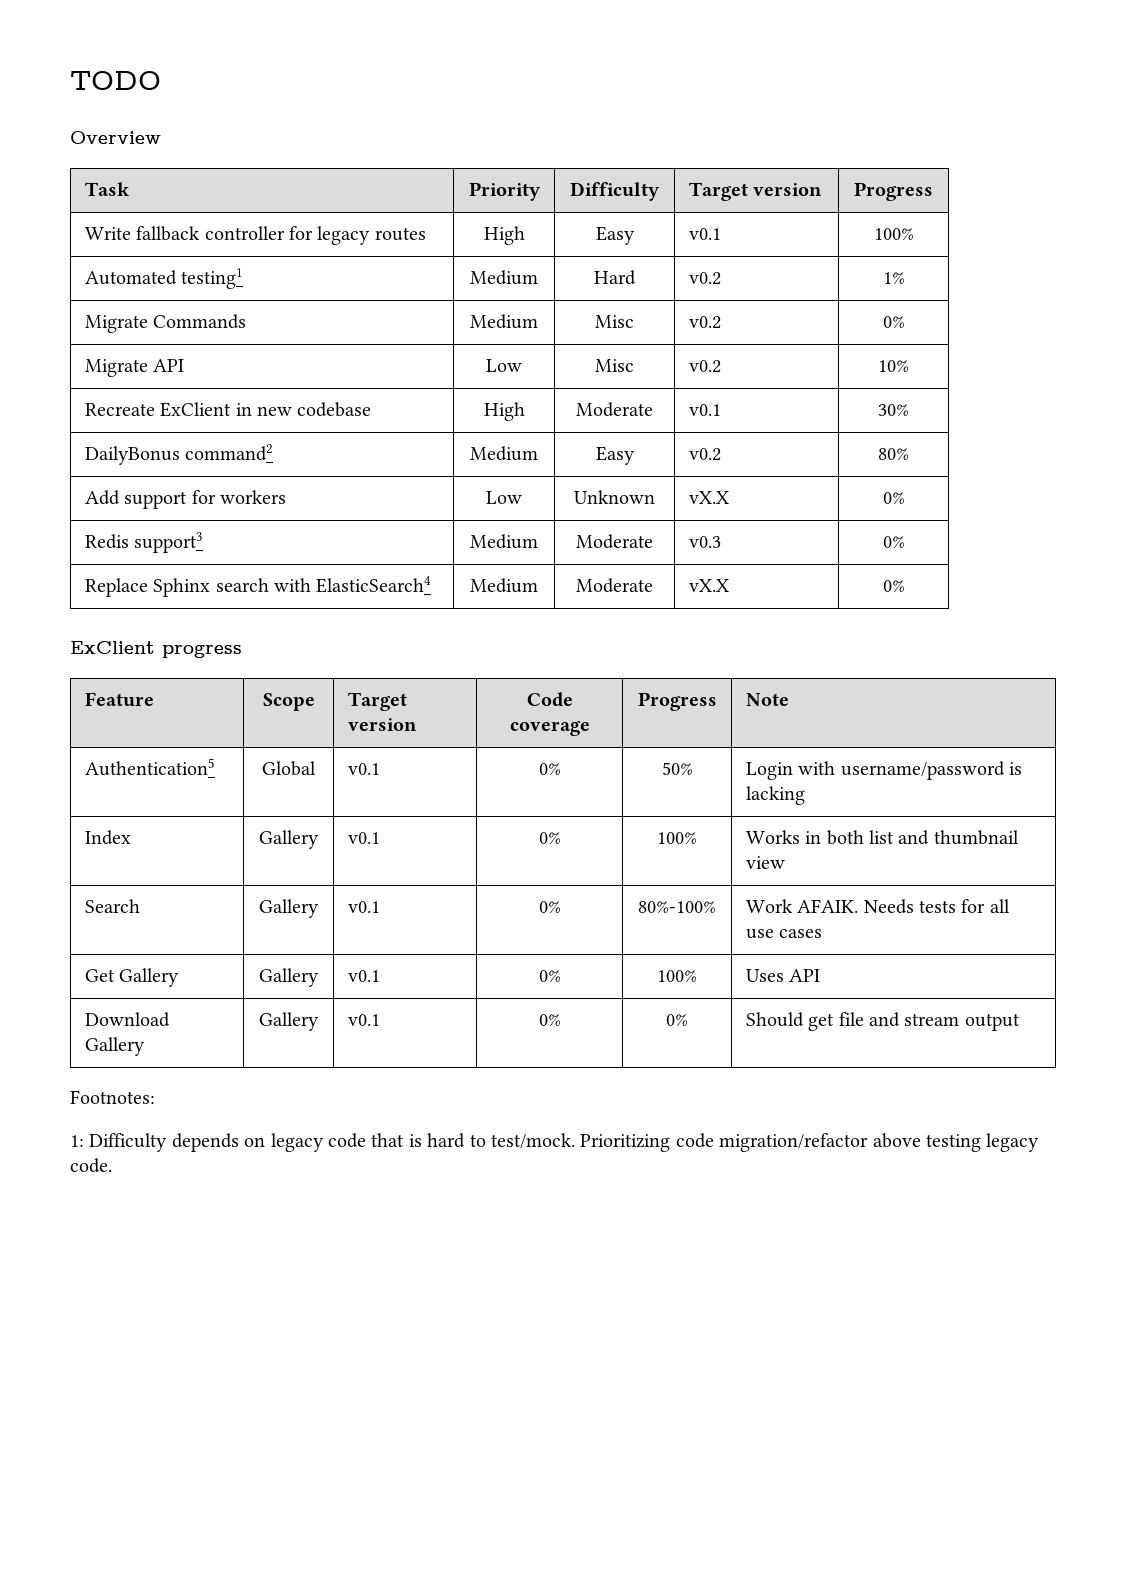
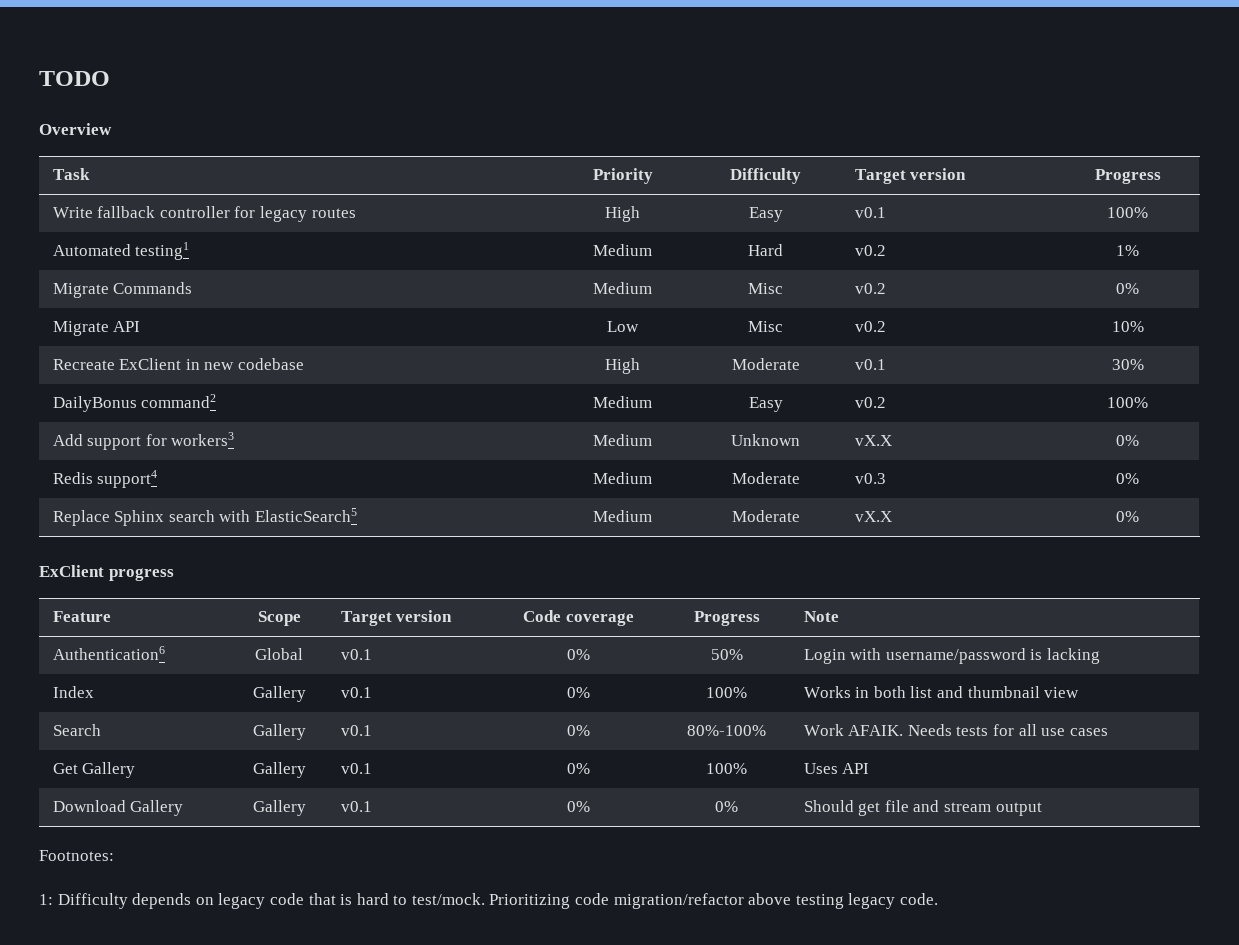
- DailyBonus command2 | Medium | Easy | v0.2 | 80%
+ DailyBonus command2 | Medium | Easy | v0.2 | 100%
- Add support for workers | Low | Unknown | vX.X | 0%
+ Add support for workers3 | Medium | Unknown | vX.X | 0%
- Redis support3 | Medium | Moderate | v0.3 | 0%
+ Redis support4 | Medium | Moderate | v0.3 | 0%
- Replace Sphinx search with ElasticSearch4 | Medium | Moderate | vX.X | 0%
+ Replace Sphinx search with ElasticSearch5 | Medium | Moderate | vX.X | 0%
- Authentication5 | Global | v0.1 | 0% | 50% | Login with username/password is lacking
+ Authentication6 | Global | v0.1 | 0% | 50% | Login with username/password is lacking

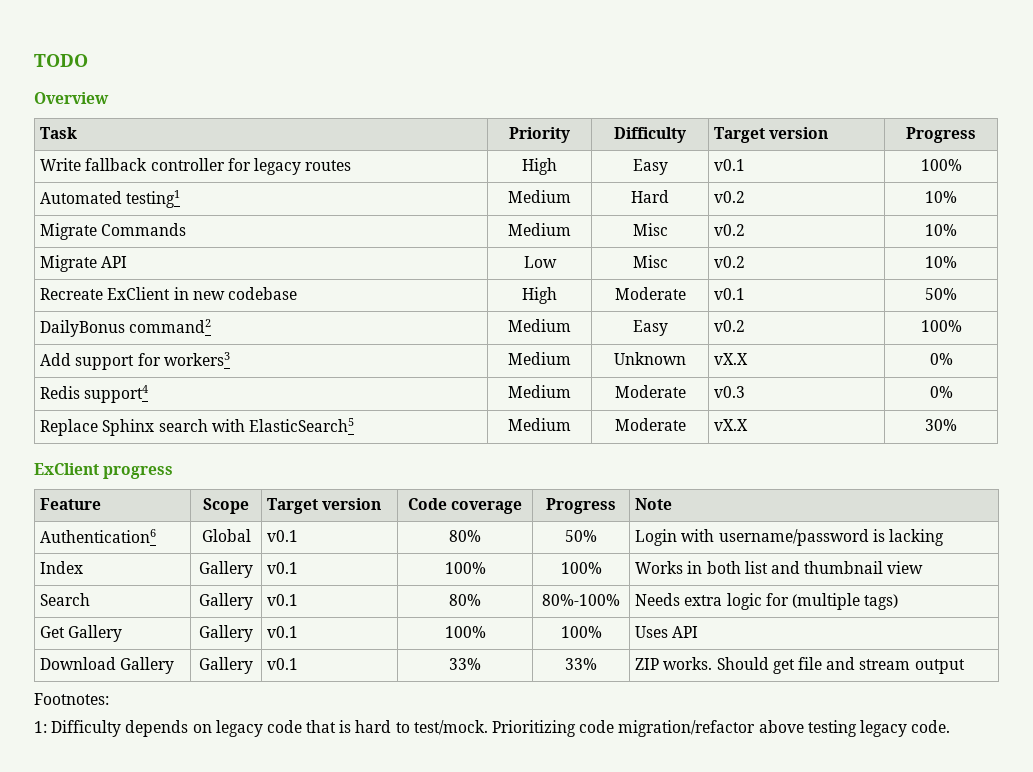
- Automated testing1 | Medium | Hard | v0.2 | 1%
+ Automated testing1 | Medium | Hard | v0.2 | 10%
- Migrate Commands | Medium | Misc | v0.2 | 0%
+ Migrate Commands | Medium | Misc | v0.2 | 10%
- Recreate ExClient in new codebase | High | Moderate | v0.1 | 30%
+ Recreate ExClient in new codebase | High | Moderate | v0.1 | 50%
- Replace Sphinx search with ElasticSearch5 | Medium | Moderate | vX.X | 0%
+ Replace Sphinx search with ElasticSearch5 | Medium | Moderate | vX.X | 30%
- Authentication6 | Global | v0.1 | 0% | 50% | Login with username/password is lacking
+ Authentication6 | Global | v0.1 | 80% | 50% | Login with username/password is lacking
- Index | Gallery | v0.1 | 0% | 100% | Works in both list and thumbnail view
+ Index | Gallery | v0.1 | 100% | 100% | Works in both list and thumbnail view
- Search | Gallery | v0.1 | 0% | 80%-100% | Work AFAIK. Needs tests for all use cases
+ Search | Gallery | v0.1 | 80% | 80%-100% | Needs extra logic for (multiple tags)
- Get Gallery | Gallery | v0.1 | 0% | 100% | Uses API
+ Get Gallery | Gallery | v0.1 | 100% | 100% | Uses API
- Download Gallery | Gallery | v0.1 | 0% | 0% | Should get file and stream output
+ Download Gallery | Gallery | v0.1 | 33% | 33% | ZIP works. Should get file and stream output

